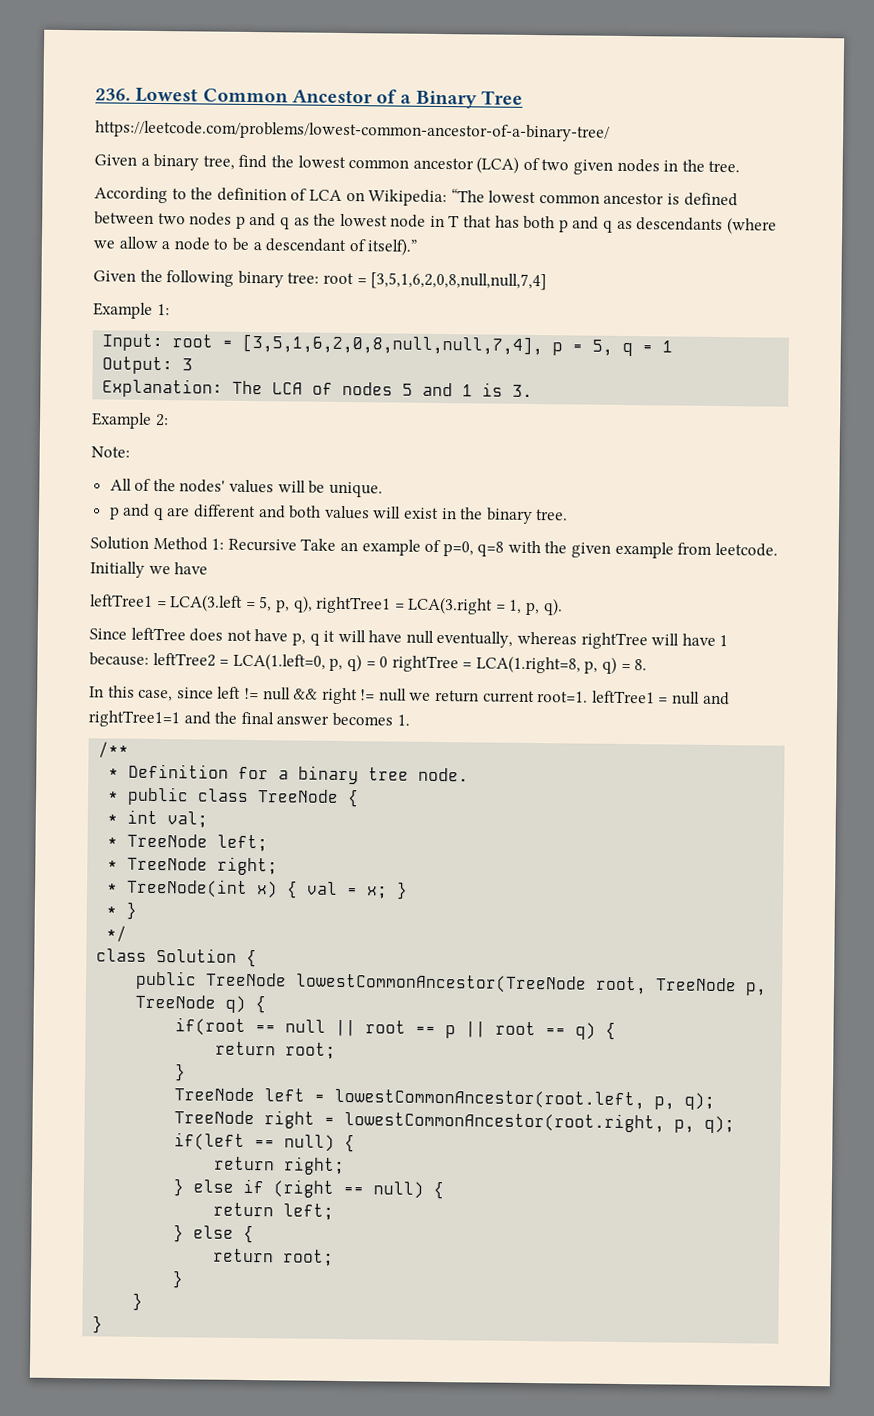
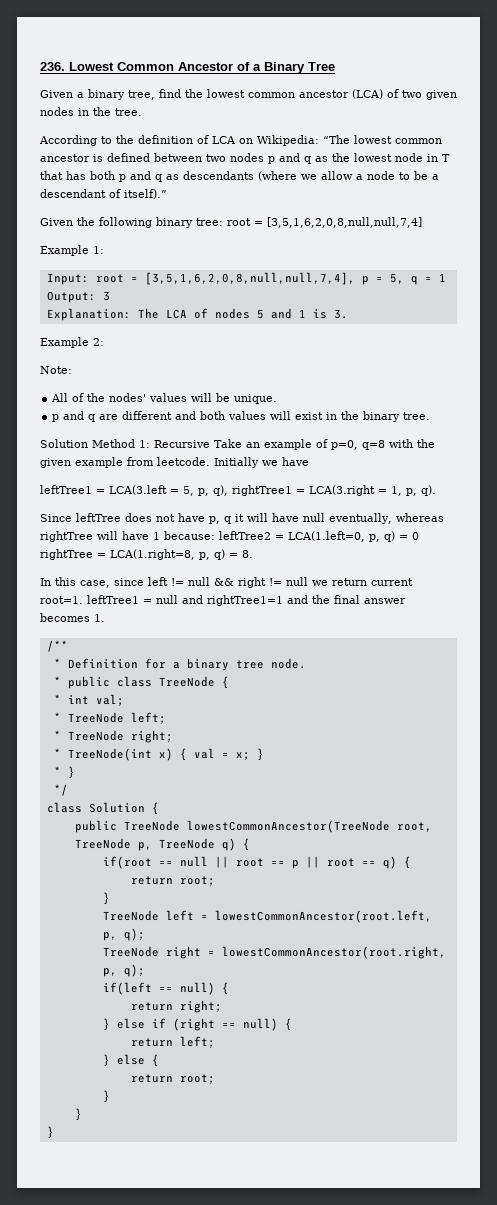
- https://leetcode.com/problems/lowest-common-ancestor-of-a-binary-tree/

